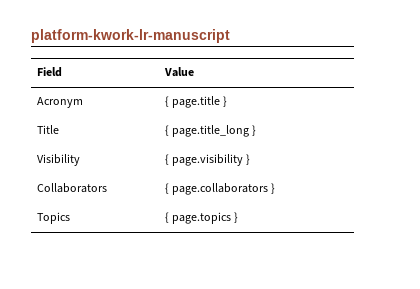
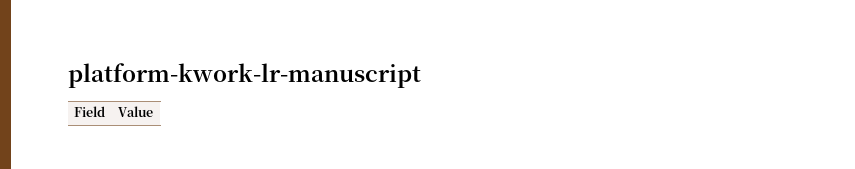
- Acronym | { page.title }
- Title | { page.title_long }
- Visibility | { page.visibility }
- Collaborators | { page.collaborators }
- Topics | { page.topics }

